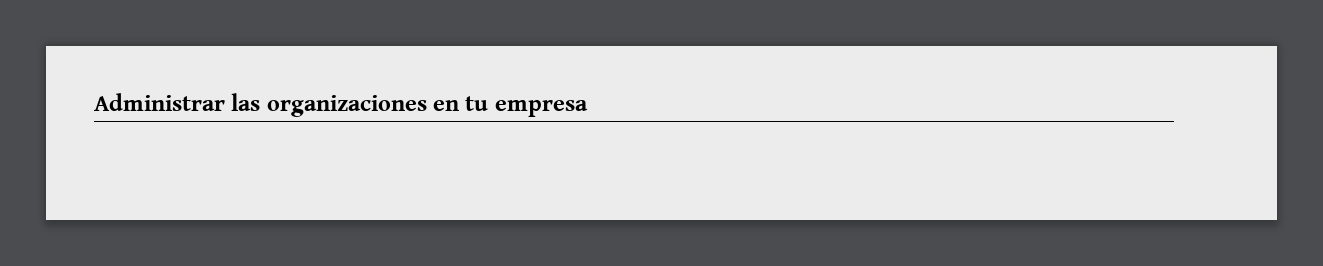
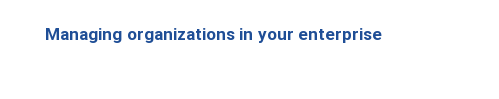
- Administrar las organizaciones en tu empresa
+ Managing organizations in your enterprise

